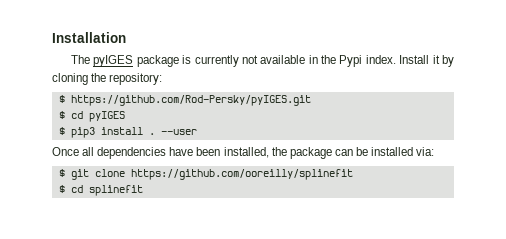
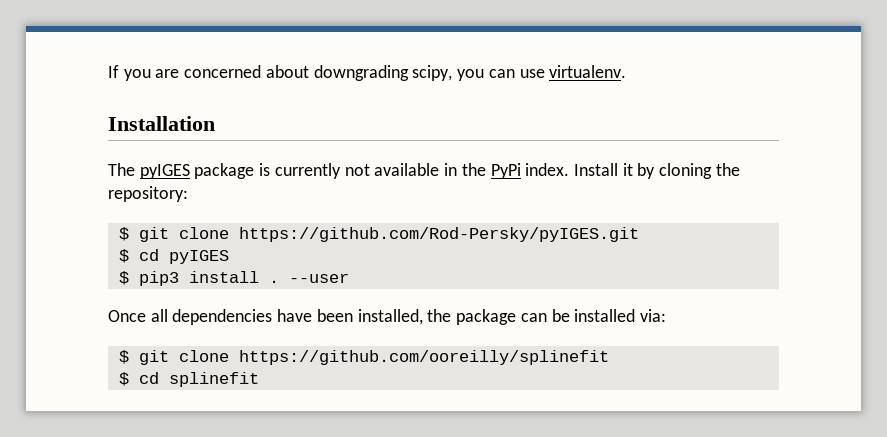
+ If you are concerned about downgrading scipy, you can use virtualenv.
- The pyIGES package is currently not available in the Pypi index.
+ The pyIGES package is currently not available in the PyPi index.
- $ https://github.com/Rod-Persky/pyIGES.git
+ $ git clone https://github.com/Rod-Persky/pyIGES.git

